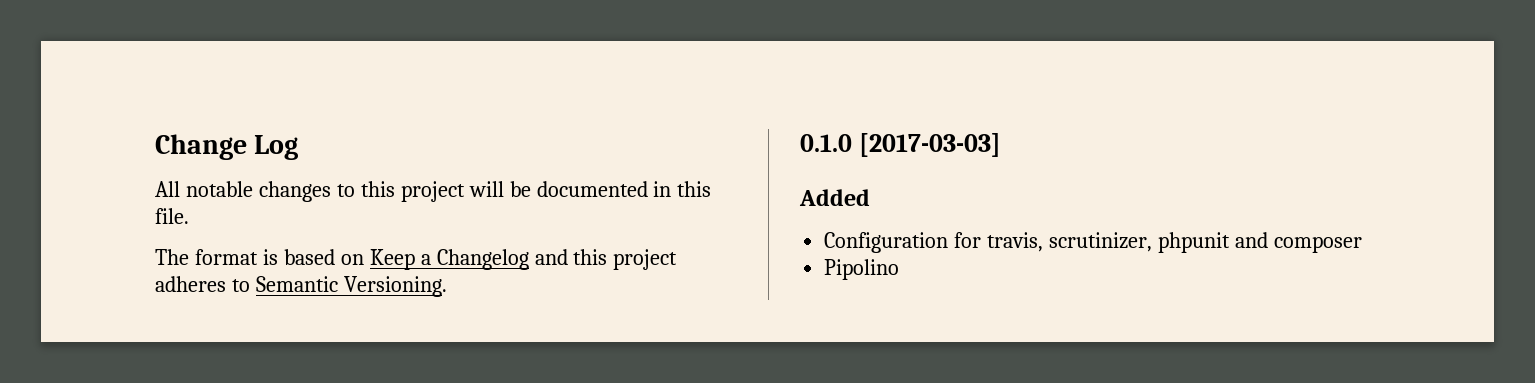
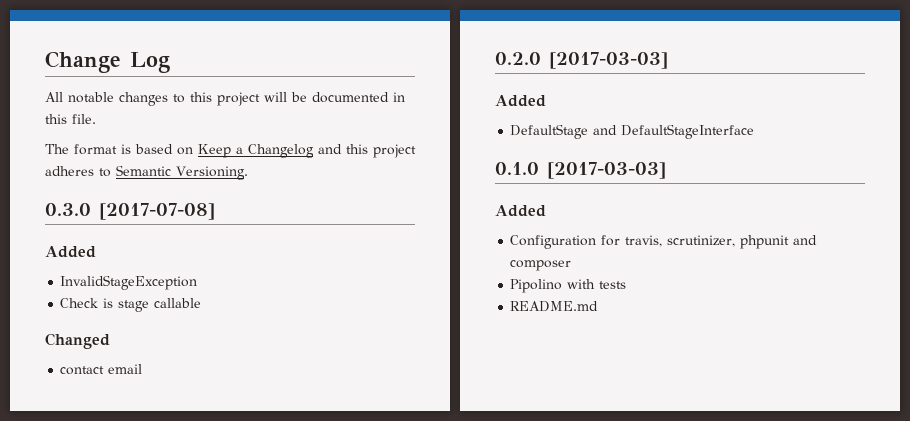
+ 0.3.0 [2017-07-08]
+ Added
+ InvalidStageException
+ Check is stage callable
+ Changed
+ contact email
+ 0.2.0 [2017-03-03]
+ Added
+ DefaultStage and DefaultStageInterface
- Pipolino
+ Pipolino with tests
+ README.md

